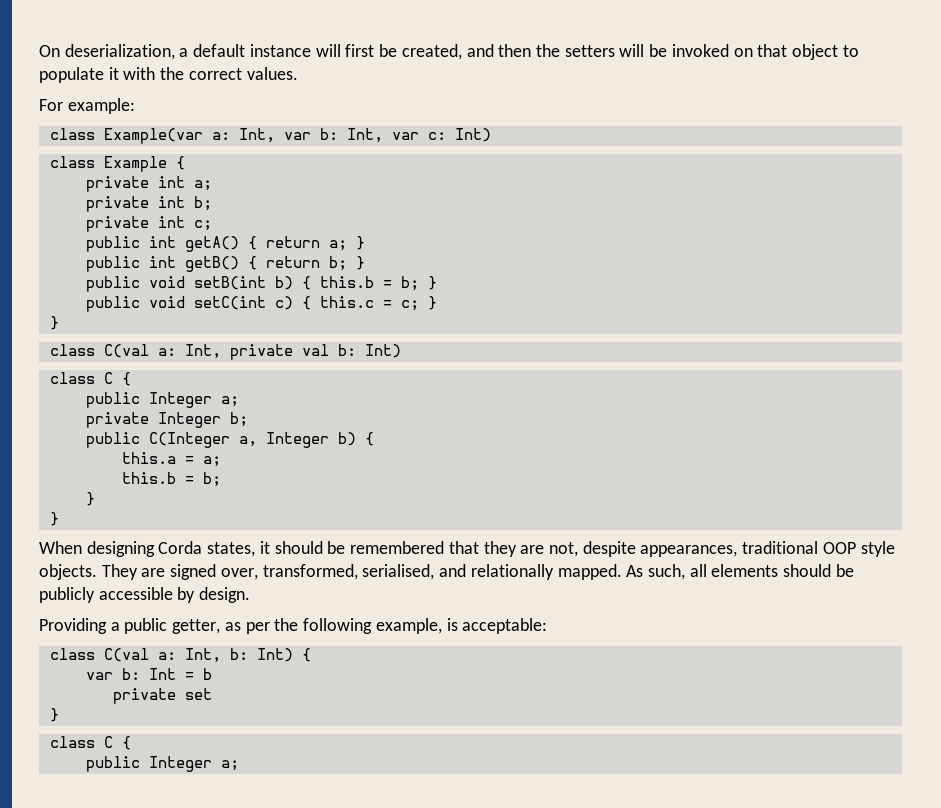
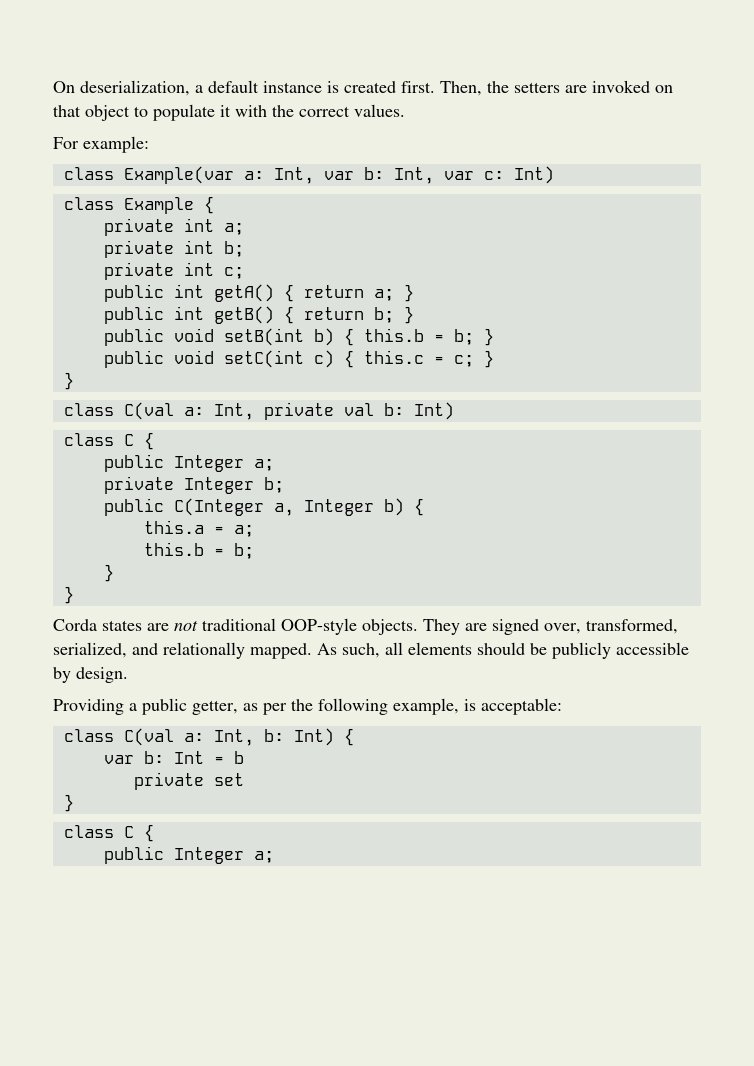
- On deserialization, a default instance will first be created, and then the setters will be invoked on that object to populate it with the correct values.
+ On deserialization, a default instance is created first. Then, the setters are invoked on that object to populate it with the correct values.
- When designing Corda states, it should be remembered that they are not, despite appearances, traditional OOP style objects.
+ Corda states are not traditional OOP-style objects.
- They are signed over, transformed, serialised, and relationally mapped.
+ They are signed over, transformed, serialized, and relationally mapped.

